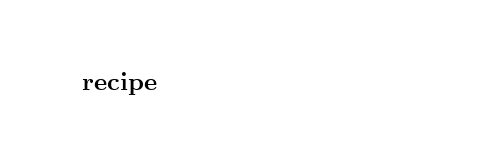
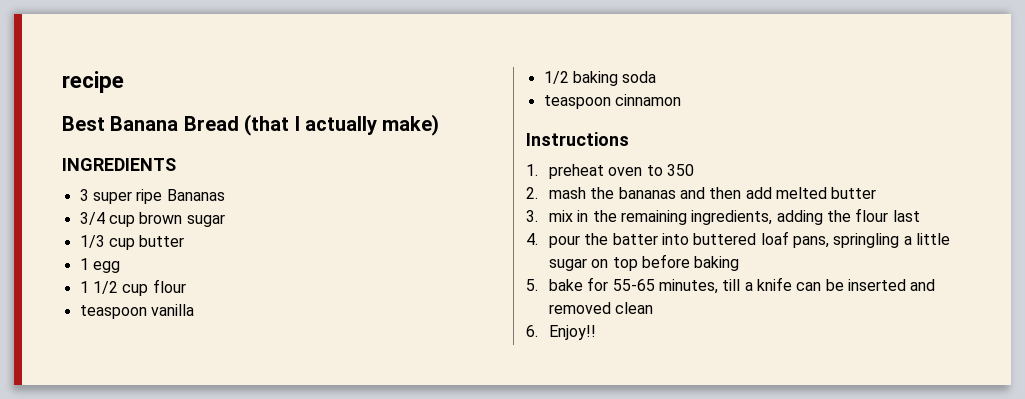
+ Best Banana Bread (that I actually make)
+ INGREDIENTS
+ 3 super ripe Bananas
+ 3/4 cup brown sugar
+ 1/3 cup butter
+ 1 egg
+ 1 1/2 cup flour
+ teaspoon vanilla
+ 1/2 baking soda
+ teaspoon cinnamon
+ Instructions
+ 1. preheat oven to 350
+ 2. mash the bananas and then add melted butter
+ 3. mix in the remaining ingredients, adding the flour last
+ 4. pour the batter into buttered loaf pans, springling a little sugar on top before baking
+ 5. bake for 55-65 minutes, till a knife can be inserted and removed clean
+ 6. Enjoy!!

